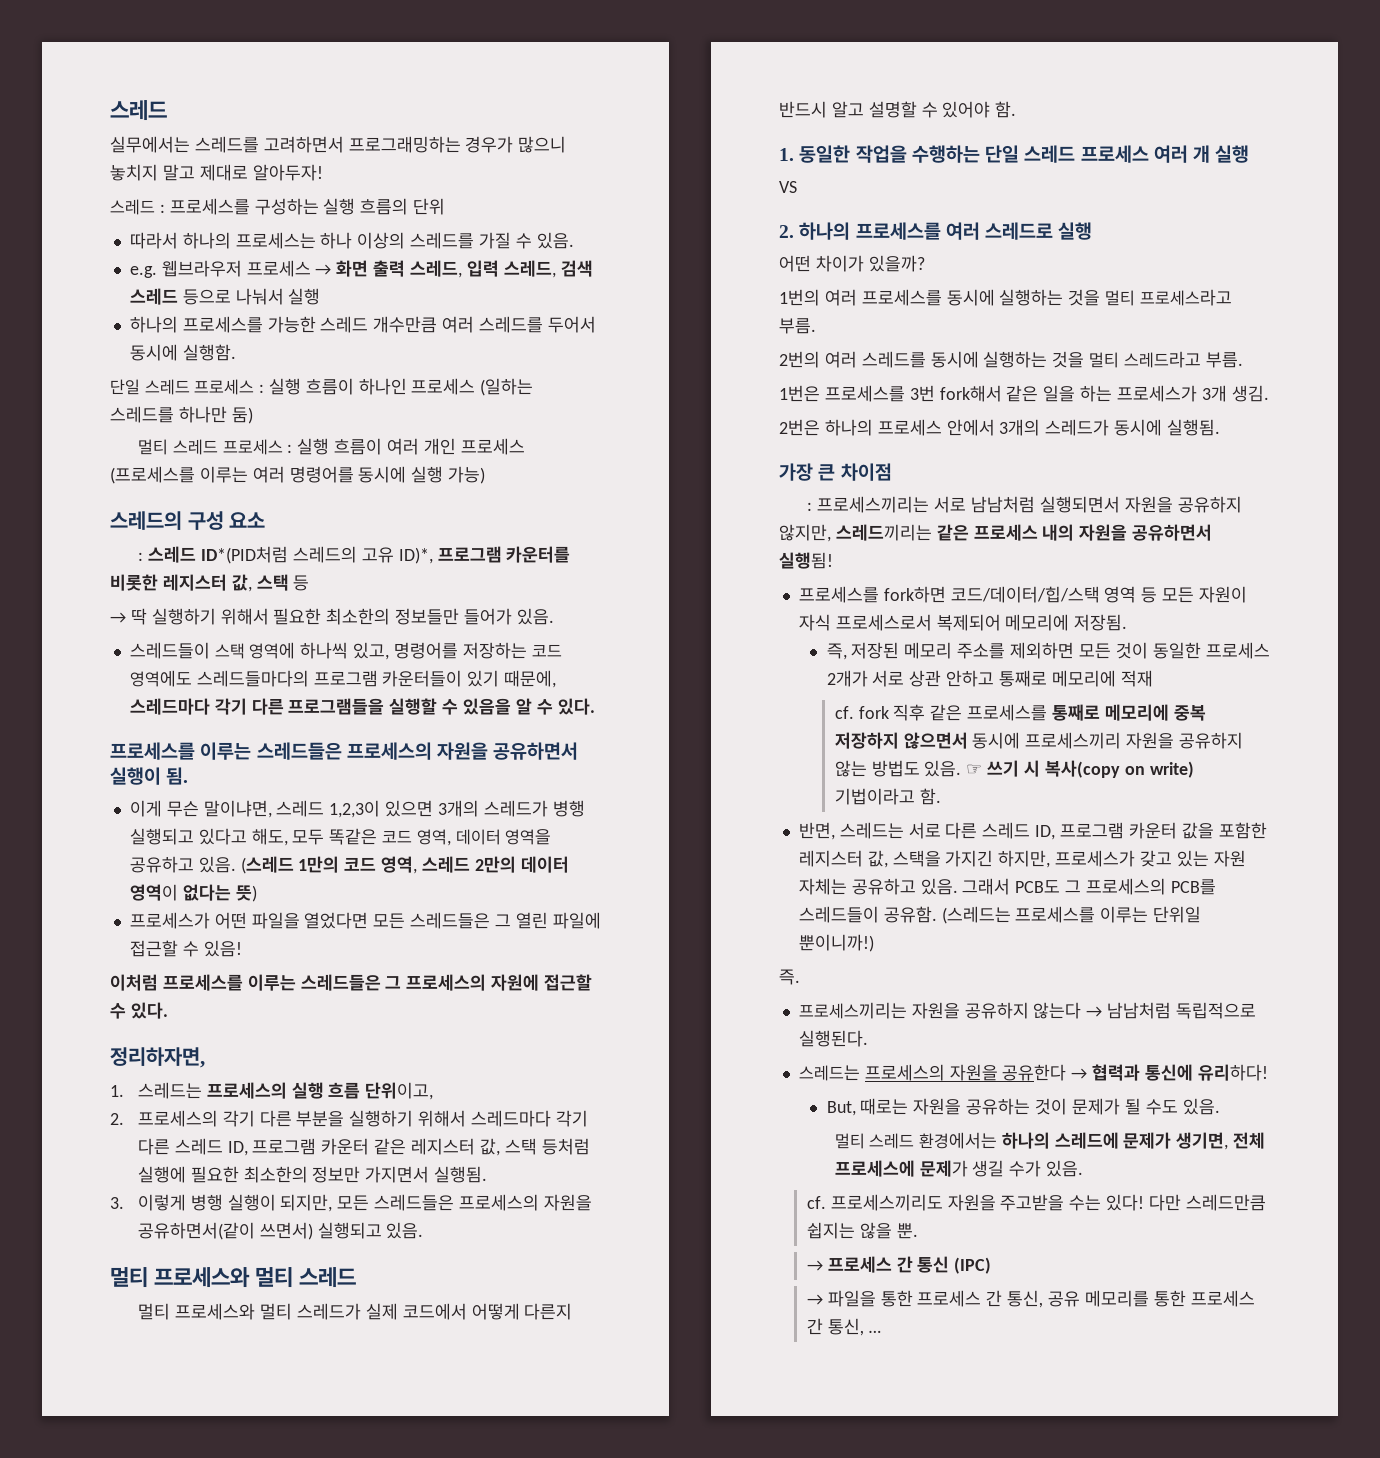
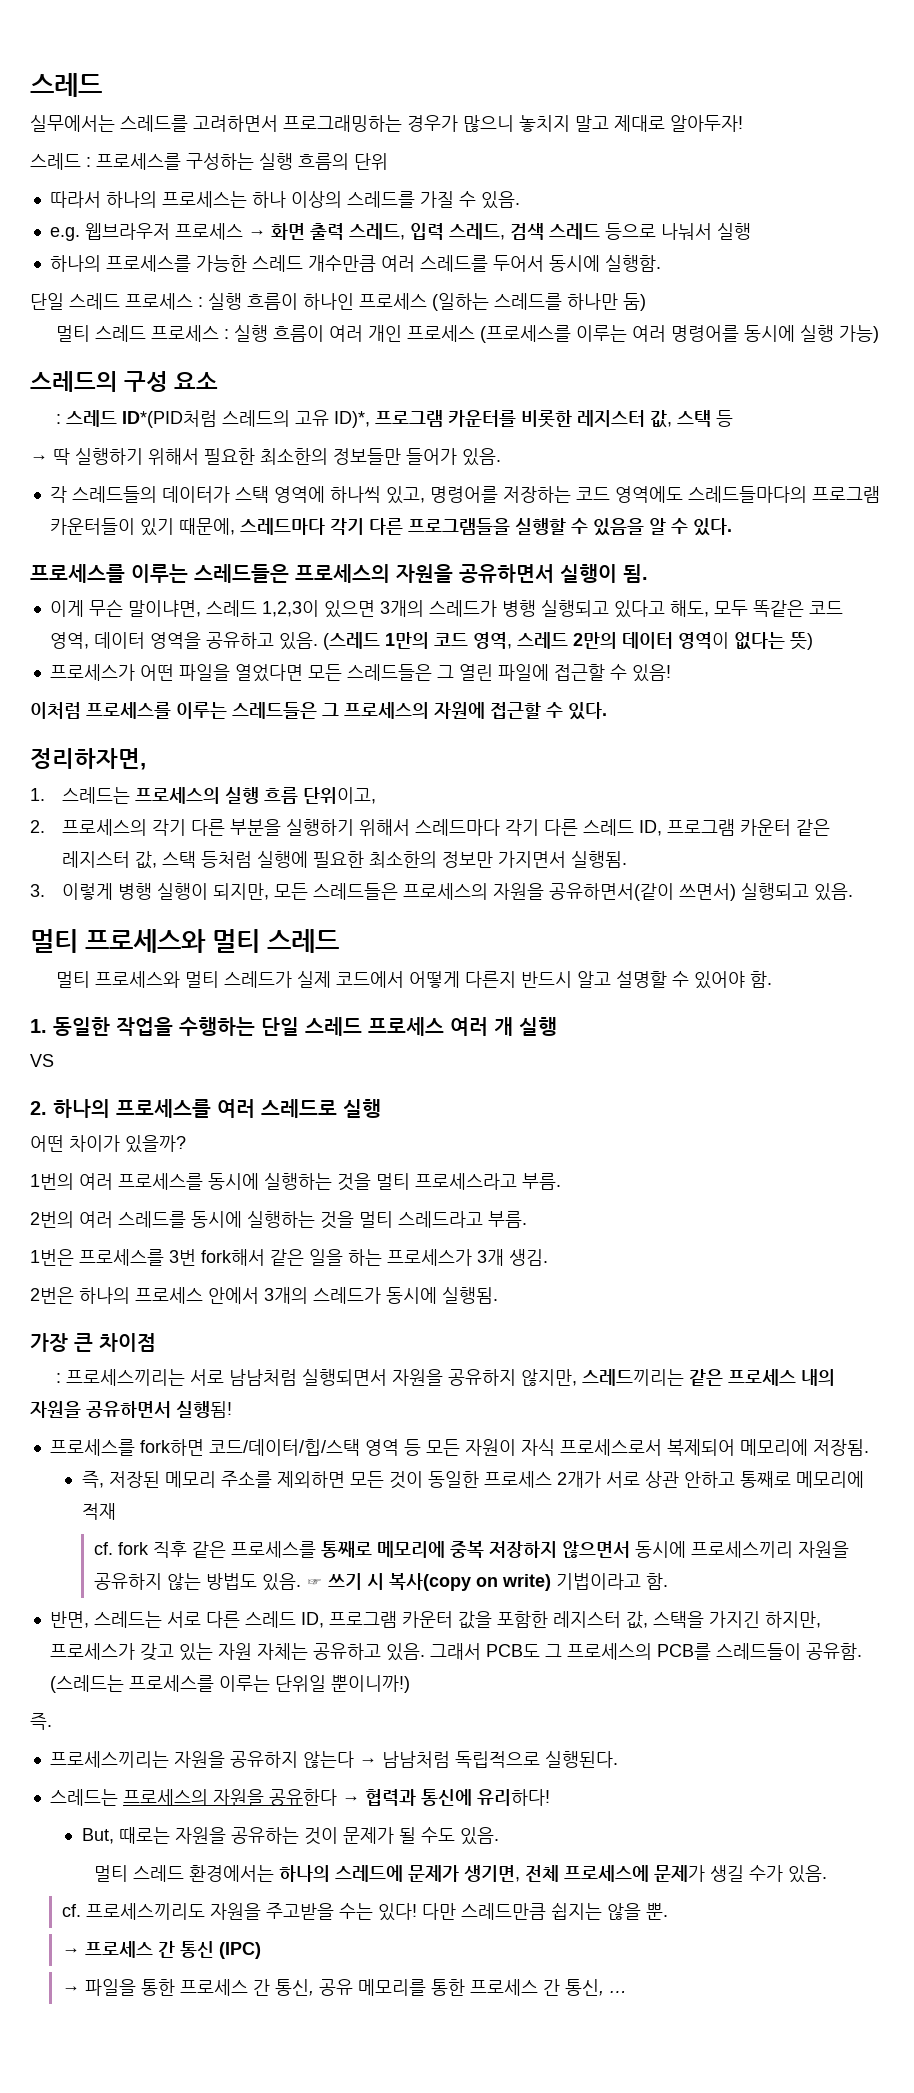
- 스레드들이 스택 영역에 하나씩 있고, 명령어를 저장하는 코드 영역에도 스레드들마다의 프로그램 카운터들이 있기 때문에, 스레드마다 각기 다른 프로그램들을 실행할 수 있음을 알 수 있다.
+ 각 스레드들의 데이터가 스택 영역에 하나씩 있고, 명령어를 저장하는 코드 영역에도 스레드들마다의 프로그램 카운터들이 있기 때문에, 스레드마다 각기 다른 프로그램들을 실행할 수 있음을 알 수 있다.

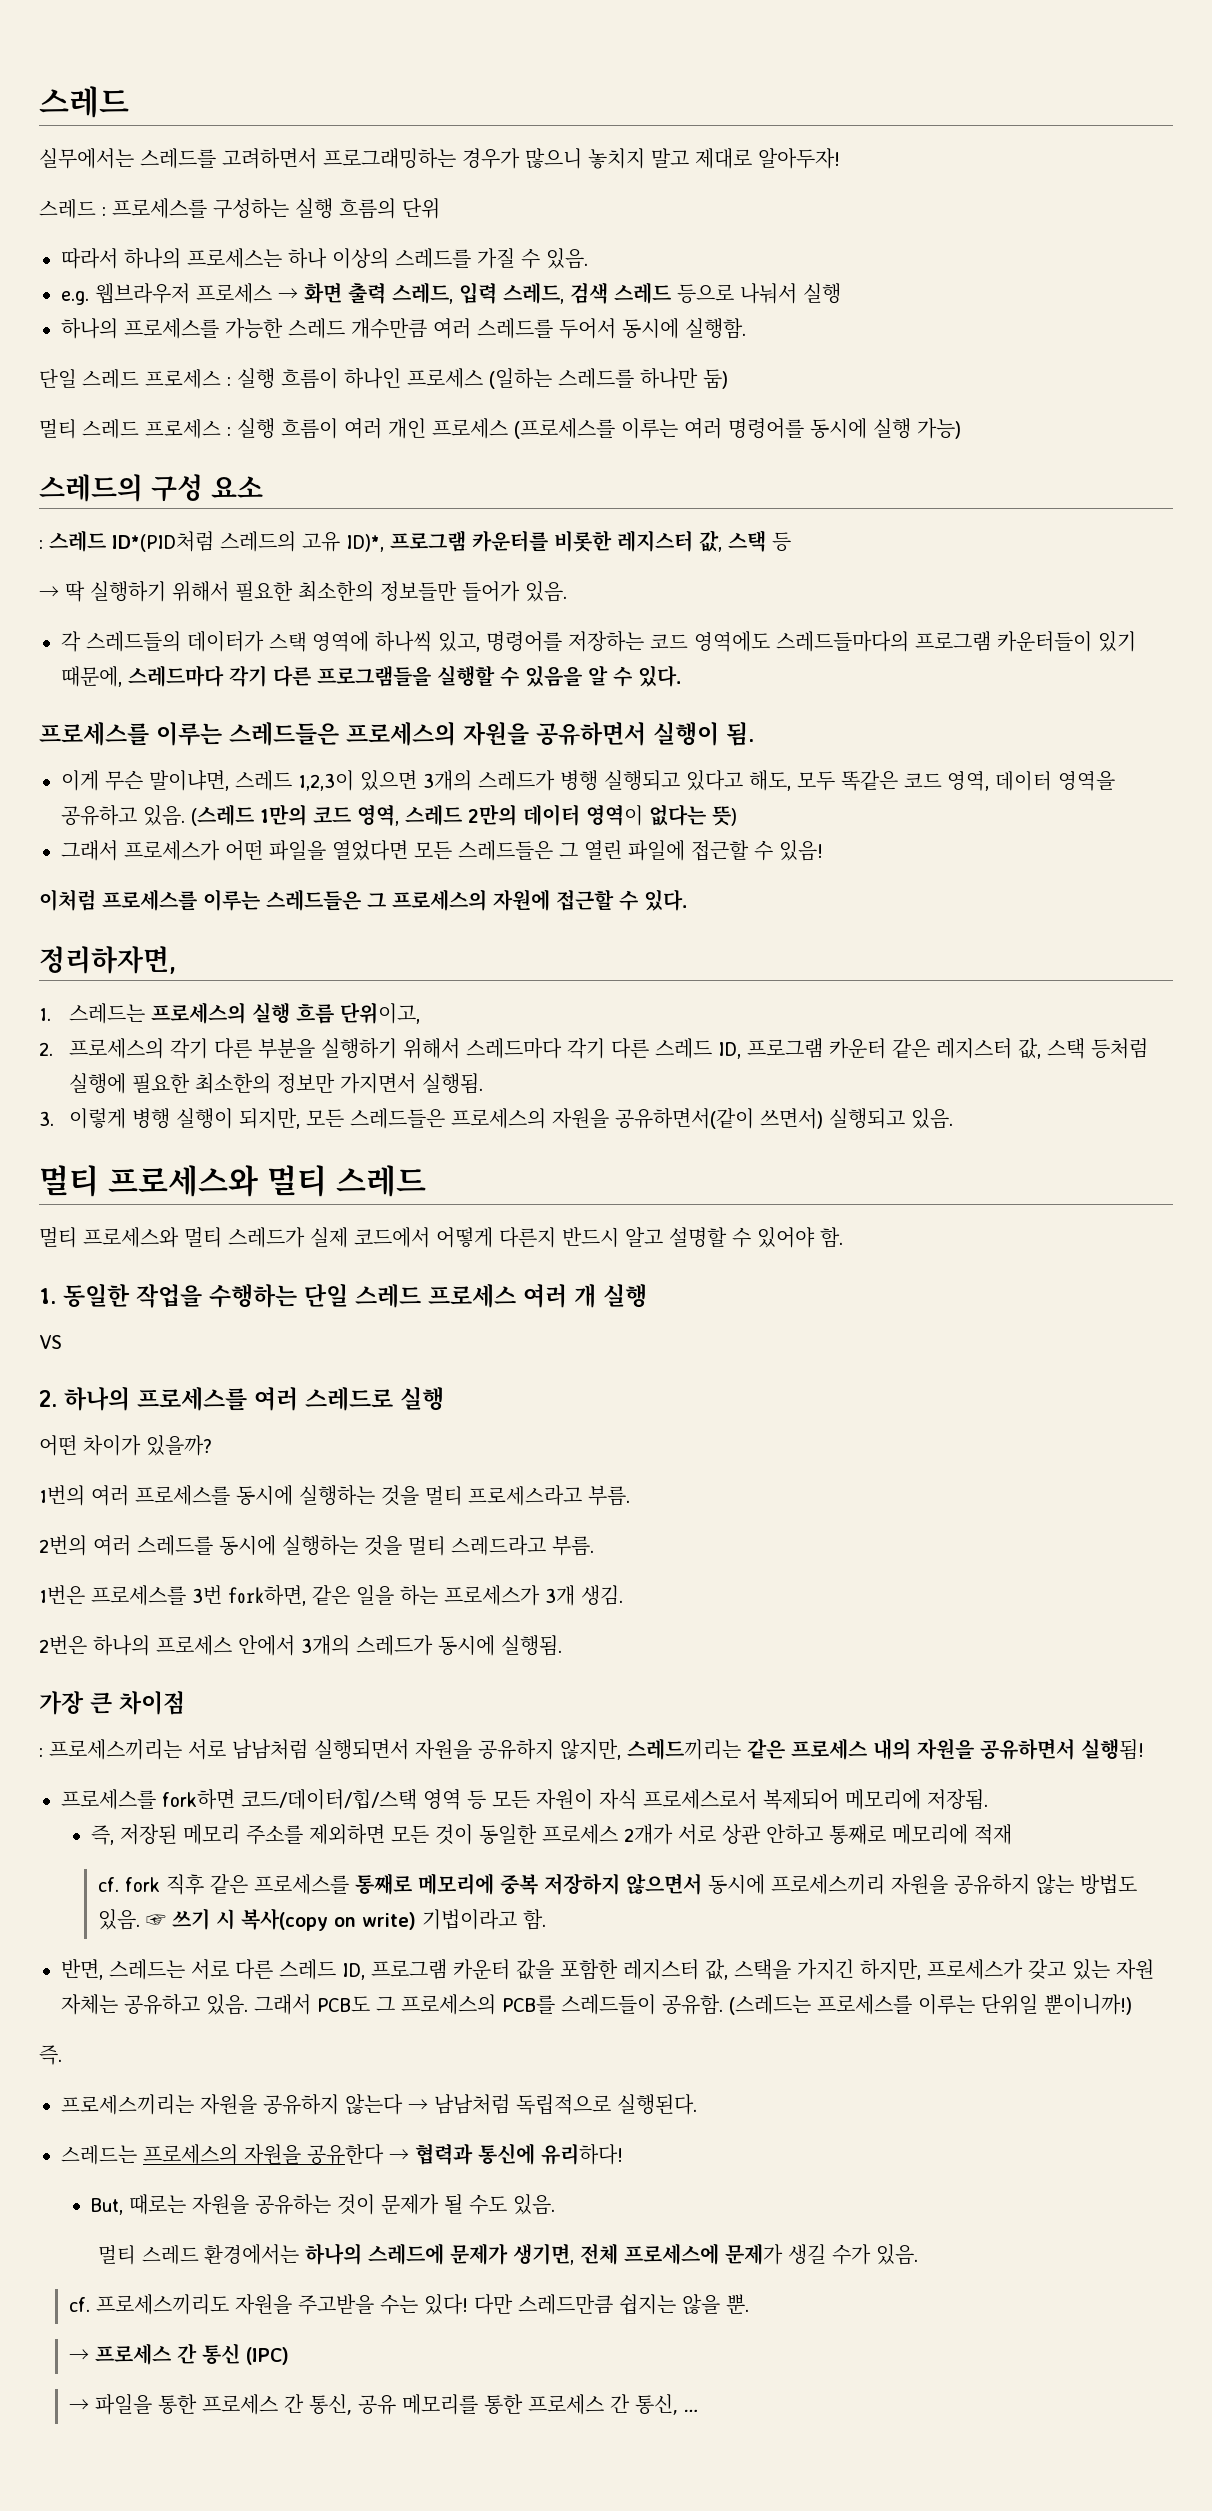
- 프로세스가 어떤 파일을 열었다면 모든 스레드들은 그 열린 파일에 접근할 수 있음!
+ 그래서 프로세스가 어떤 파일을 열었다면 모든 스레드들은 그 열린 파일에 접근할 수 있음!
- 1번은 프로세스를 3번 fork해서 같은 일을 하는 프로세스가 3개 생김.
+ 1번은 프로세스를 3번 fork하면, 같은 일을 하는 프로세스가 3개 생김.

